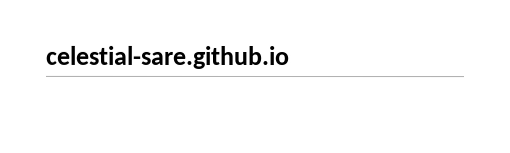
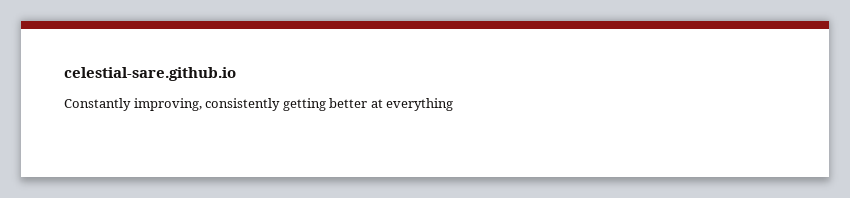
+ Constantly improving, consistently getting better at everything

